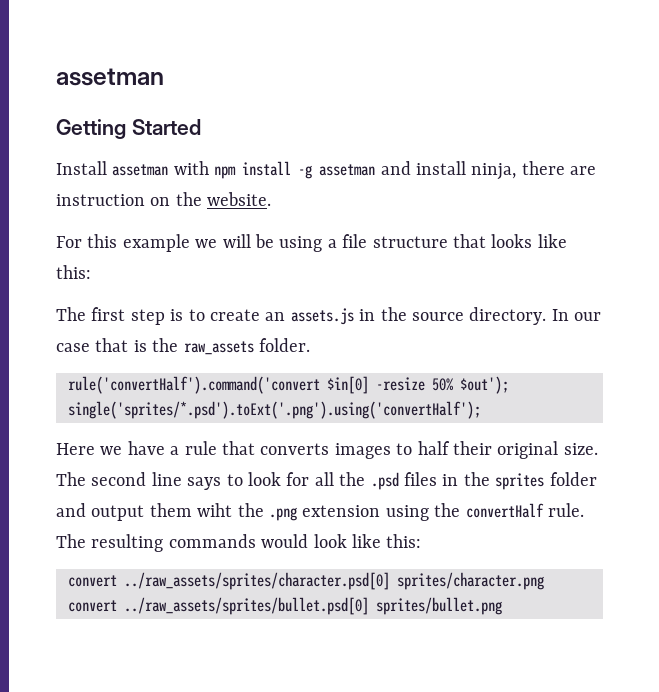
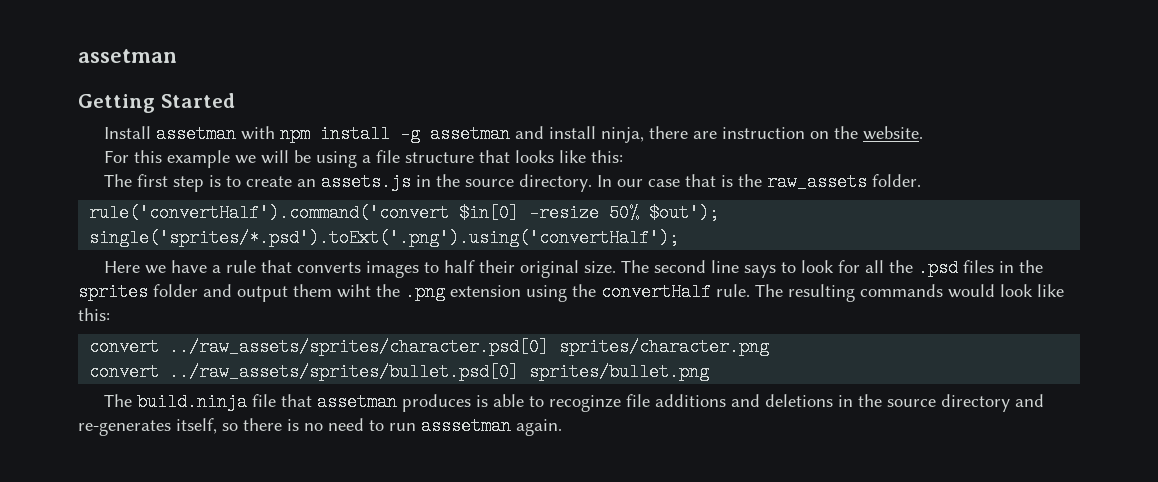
+ The build.ninja file that assetman produces is able to recoginze file additions and deletions in the source directory and re-generates itself, so there is no need to run asssetman again.

